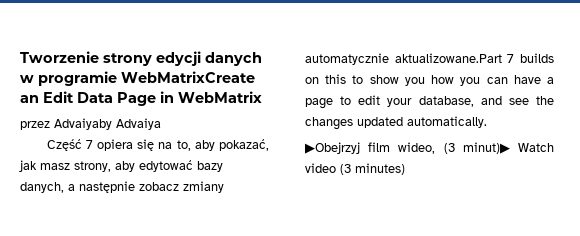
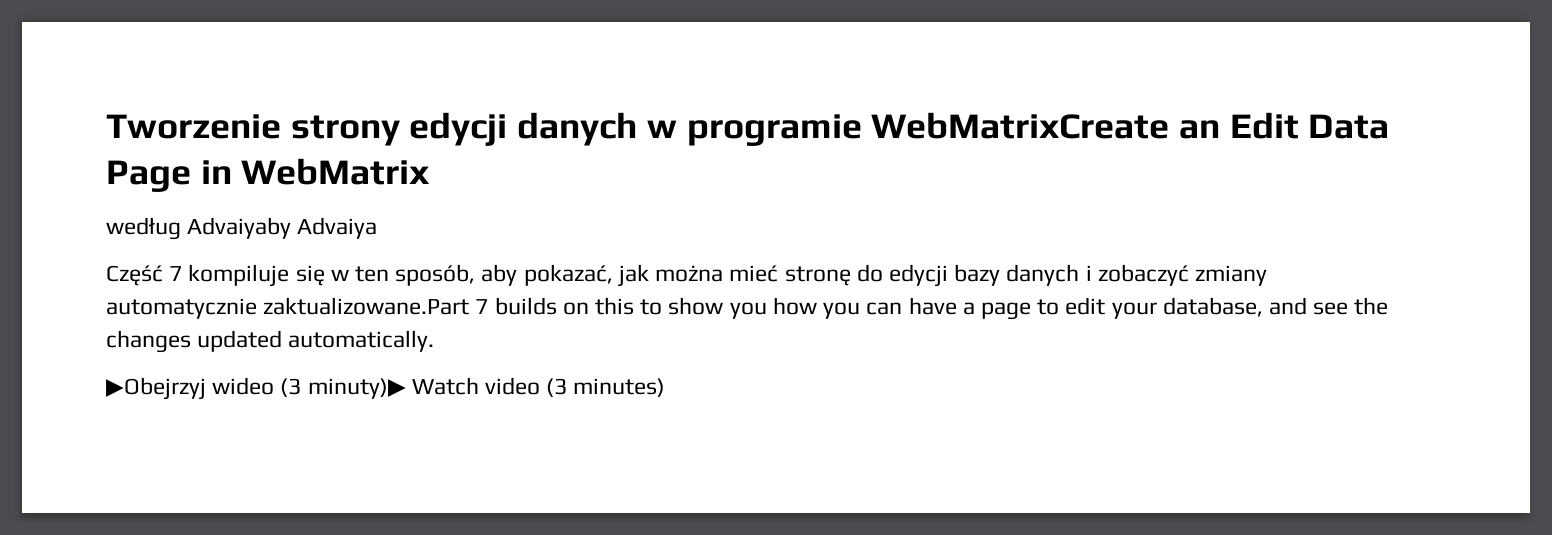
- przez Advaiyaby Advaiya
+ według Advaiyaby Advaiya
- Część 7 opiera się na to, aby pokazać, jak masz strony, aby edytować bazy danych, a następnie zobacz zmiany automatycznie aktualizowane.Part 7 builds on this to show you how you can have a page to edit your database, and see the changes updated automatically.
+ Część 7 kompiluje się w ten sposób, aby pokazać, jak można mieć stronę do edycji bazy danych i zobaczyć zmiany automatycznie zaktualizowane.Part 7 builds on this to show you how you can have a page to edit your database, and see the changes updated automatically.
- ▶Obejrzyj film wideo, (3 minut)▶ Watch video (3 minutes)
+ ▶Obejrzyj wideo (3 minuty)▶ Watch video (3 minutes)

